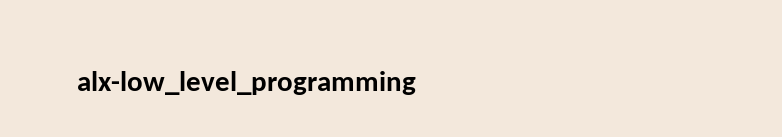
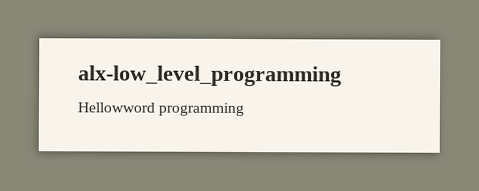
+ Hellowword programming

